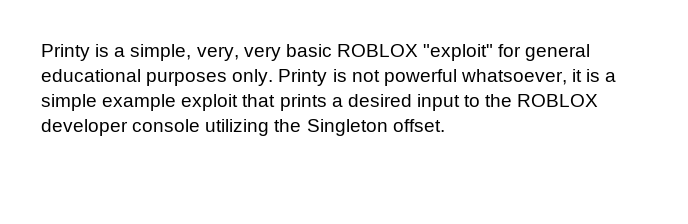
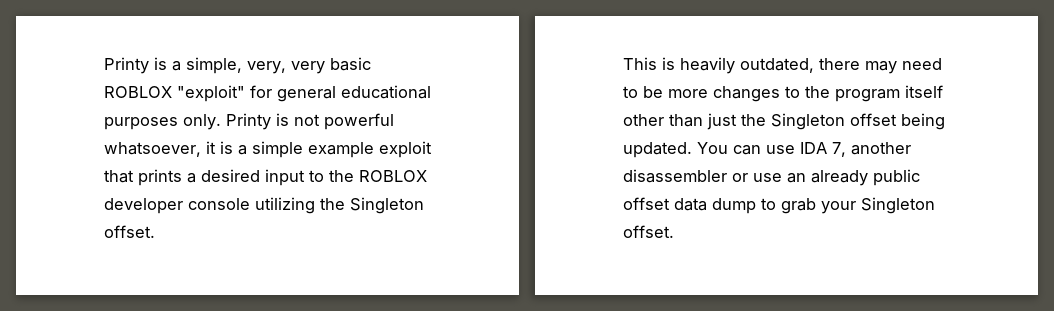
+ This is heavily outdated, there may need to be more changes to the program itself other than just the Singleton offset being updated. You can use IDA 7, another disassembler or use an already public offset data dump to grab your Singleton offset.

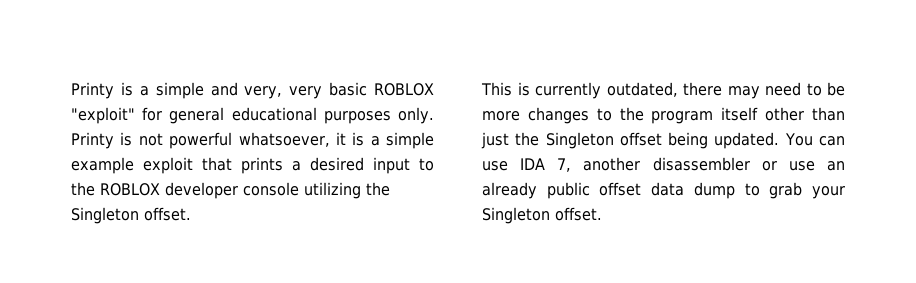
- Printy is a simple, very, very basic ROBLOX "exploit" for general educational purposes only.
+ Printy is a simple and very, very basic ROBLOX "exploit" for general educational purposes only.
- This is heavily outdated, there may need to be more changes to the program itself other than just the Singleton offset being updated.
+ This is currently outdated, there may need to be more changes to the program itself other than just the Singleton offset being updated.

